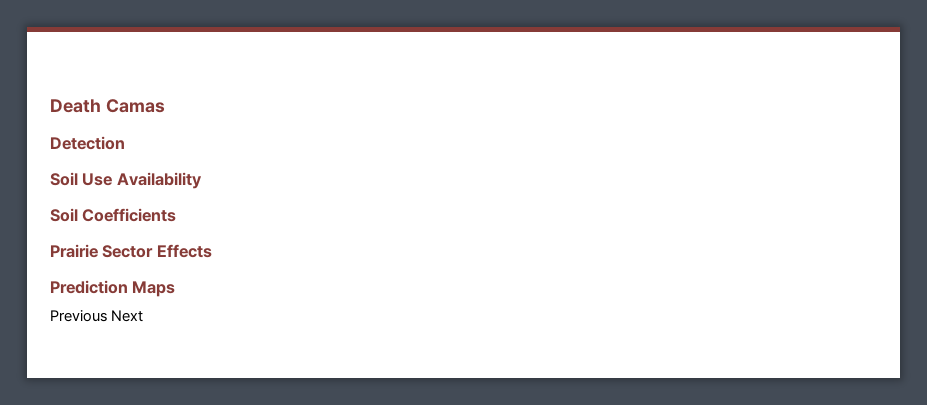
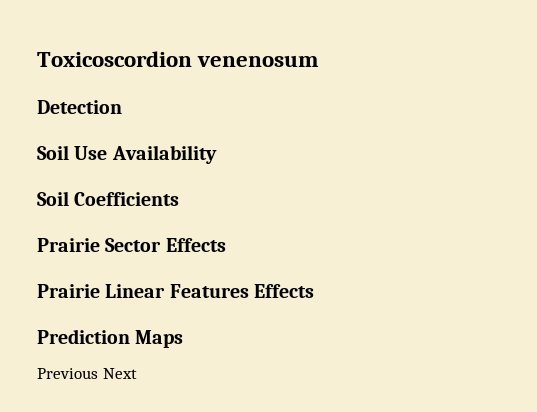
- Death Camas
+ Toxicoscordion venenosum
+ Prairie Linear Features Effects

